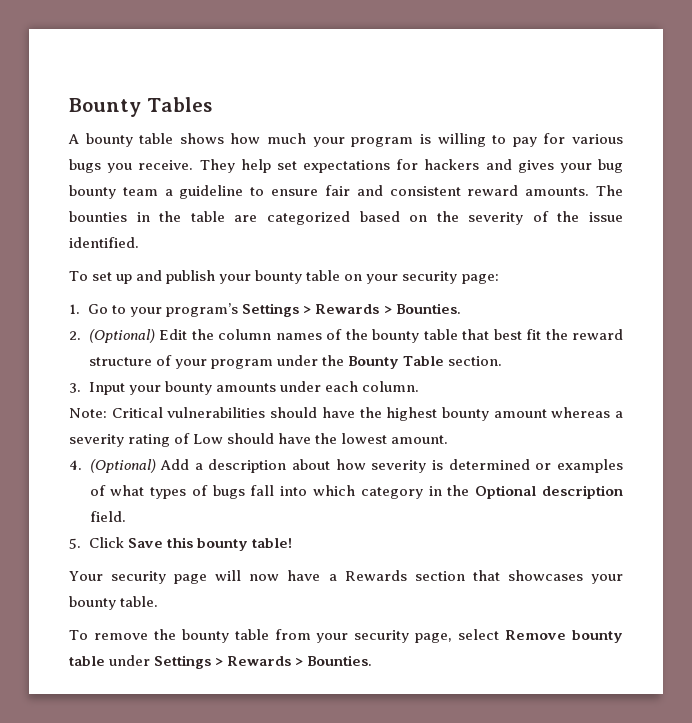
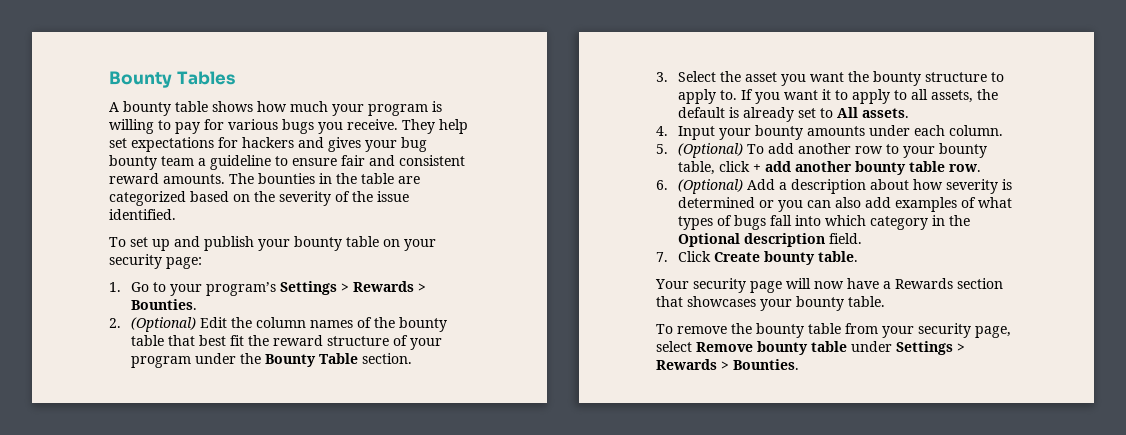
- 3. Input your bounty amounts under each column.
+ 3. Select the asset you want the bounty structure to apply to. If you want it to apply to all assets, the default is already set to All assets.
+ 4. Input your bounty amounts under each column.
- Note: Critical vulnerabilities should have the highest bounty amount whereas a severity rating of Low should have the lowest amount.
- 4. (Optional) Add a description about how severity is determined or examples of what types of bugs fall into which category in the Optional description field.
+ 5. (Optional) To add another row to your bounty table, click + add another bounty table row.
+ 6. (Optional) Add a description about how severity is determined or you can also add examples of what types of bugs fall into which category in the Optional description field.
- 5. Click Save this bounty table!
+ 7. Click Create bounty table.

